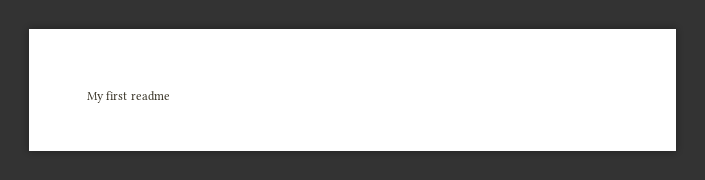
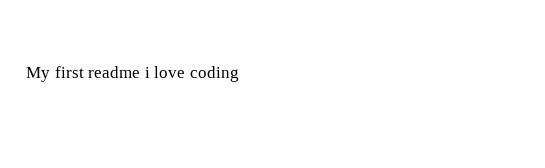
- My first readme
+ My first readme i love coding

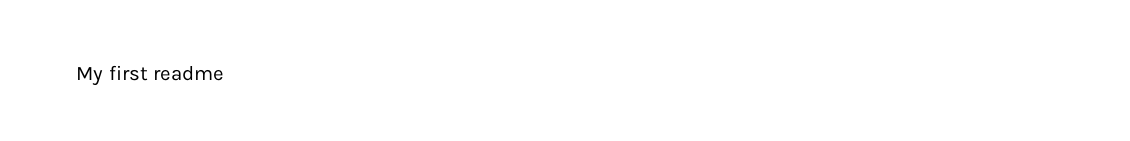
- My first readme i love coding
+ My first readme

